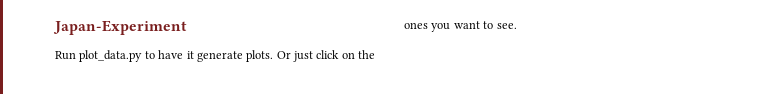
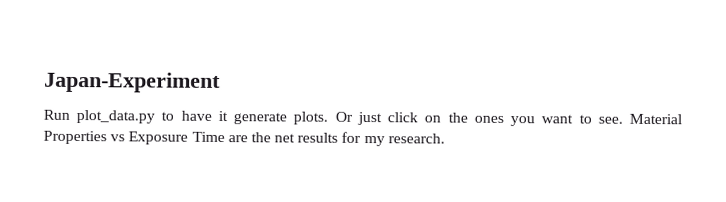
+ Material Properties vs Exposure Time are the net results for my research.

